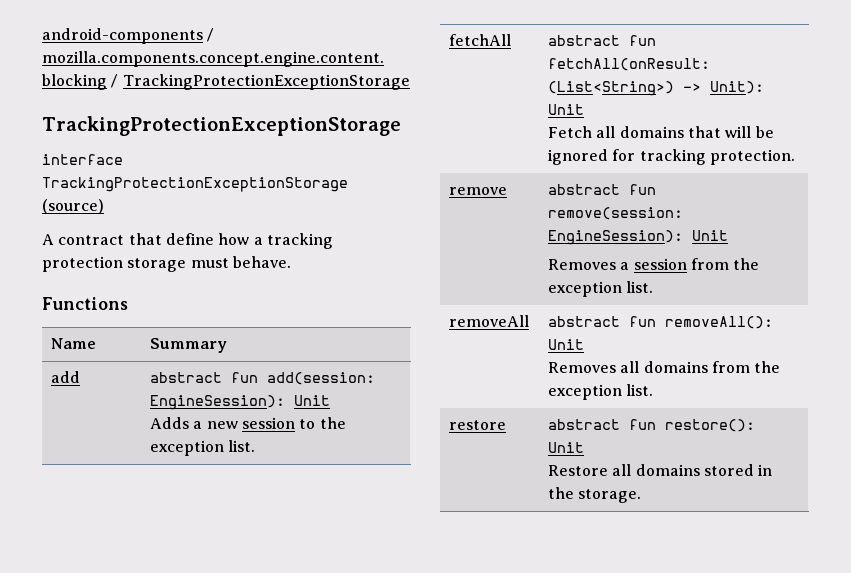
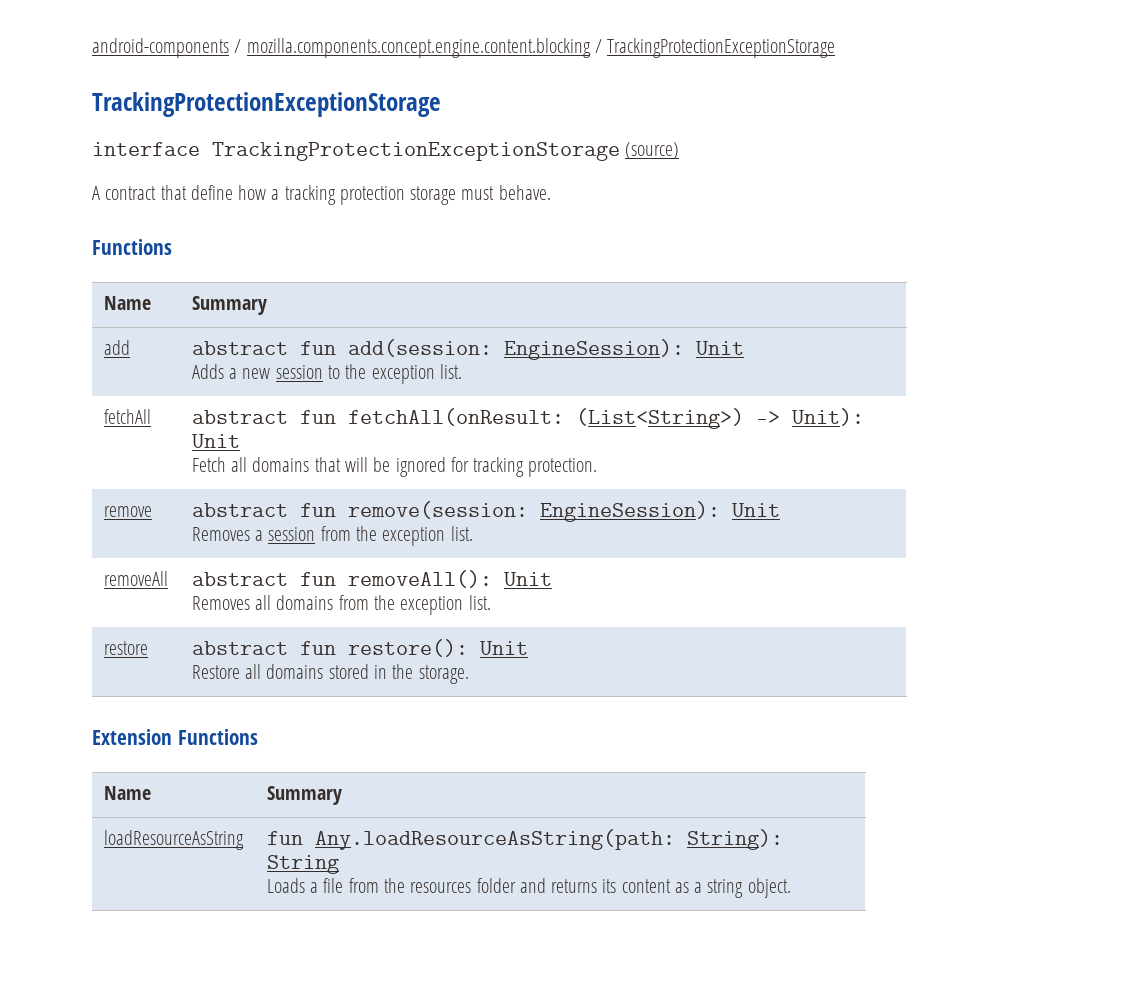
+ Extension Functions
+ Name | Summary
+ loadResourceAsString | fun Any.loadResourceAsString(path: String): String
+ Loads a file from the resources folder and returns its content as a string object.

